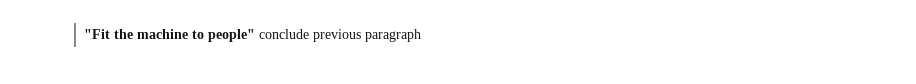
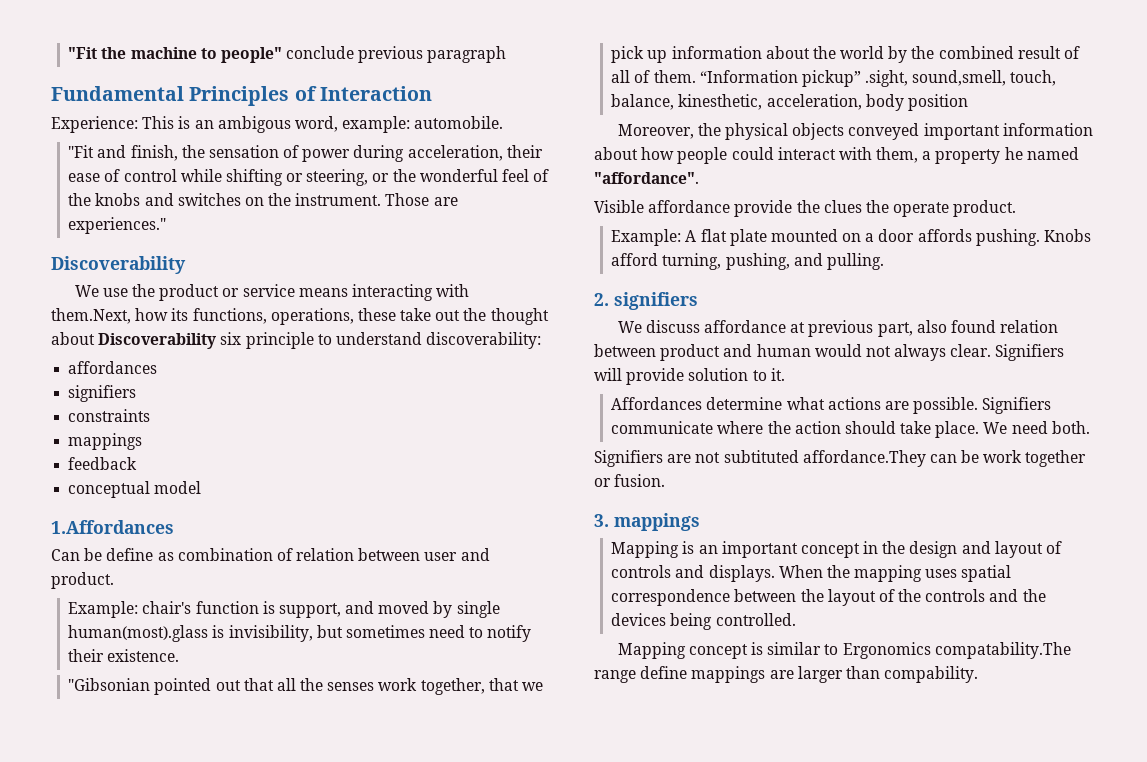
+ Fundamental Principles of Interaction
+ Experience: This is an ambigous word, example: automobile.
+ "Fit and finish, the sensation of power during acceleration, their ease of control while shifting or steering, or the wonderful feel of the knobs and switches on the instrument. Those are experiences."
+ Discoverability
+ We use the product or service means interacting with them.Next, how its functions, operations, these take out the thought about Discoverability six principle to understand discoverability:
+ affordances
+ signifiers
+ constraints
+ mappings
+ feedback
+ conceptual model
+ 1.Affordances
+ Can be define as combination of relation between user and product.
+ Example: chair's function is support, and moved by single human(most).glass is invisibility, but sometimes need to notify their existence.
+ "Gibsonian pointed out that all the senses work together, that we pick up information about the world by the combined result of all of them. “Information pickup” .sight, sound,smell, touch, balance, kinesthetic, acceleration, body position
+ Moreover, the physical objects conveyed important information about how people could interact with them, a property he named "affordance".
+ Visible affordance provide the clues the operate product.
+ Example: A flat plate mounted on a door affords pushing. Knobs afford turning, pushing, and pulling.
+ 2. signifiers
+ We discuss affordance at previous part, also found relation between product and human would not always clear. Signifiers will provide solution to it.
+ Affordances determine what actions are possible. Signifiers communicate where the action should take place. We need both.
+ Signifiers are not subtituted affordance.They can be work together or fusion.
+ 3. mappings
+ Mapping is an important concept in the design and layout of controls and displays. When the mapping uses spatial correspondence between the layout of the controls and the devices being controlled.
+ Mapping concept is similar to Ergonomics compatability.The range define mappings are larger than compability.

